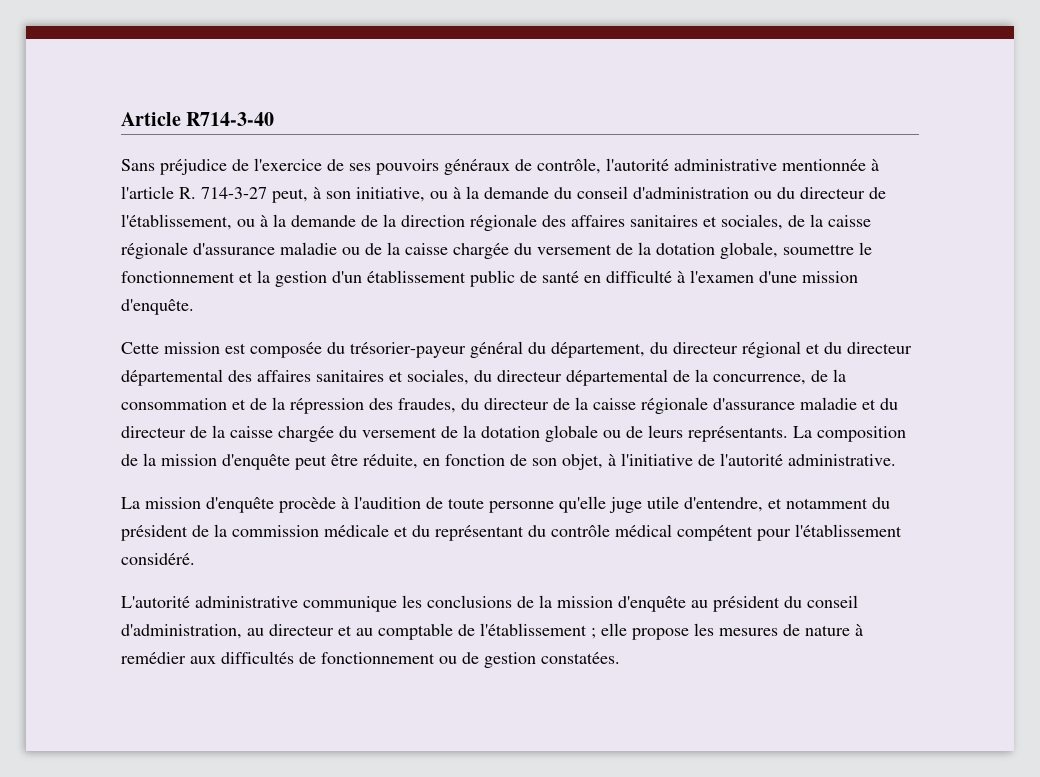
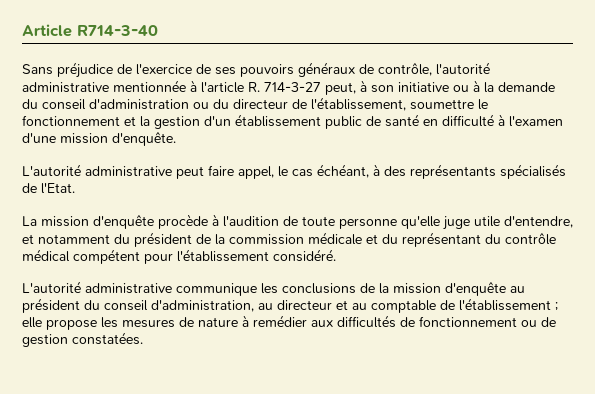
- Sans préjudice de l'exercice de ses pouvoirs généraux de contrôle, l'autorité administrative mentionnée à l'article R. 714-3-27 peut, à son initiative, ou à la demande du conseil d'administration ou du directeur de l'établissement, ou à la demande de la direction régionale des affaires sanitaires et sociales, de la caisse régionale d'assurance maladie ou de la caisse chargée du versement de la dotation globale, soumettre le fonctionnement et la gestion d'un établissement public de santé en difficulté à l'examen d'une mission d'enquête.
+ Sans préjudice de l'exercice de ses pouvoirs généraux de contrôle, l'autorité administrative mentionnée à l'article R. 714-3-27 peut, à son initiative ou à la demande du conseil d'administration ou du directeur de l'établissement, soumettre le fonctionnement et la gestion d'un établissement public de santé en difficulté à l'examen d'une mission d'enquête.
- Cette mission est composée du trésorier-payeur général du département, du directeur régional et du directeur départemental des affaires sanitaires et sociales, du directeur départemental de la concurrence, de la consommation et de la répression des fraudes, du directeur de la caisse régionale d'assurance maladie et du directeur de la caisse chargée du versement de la dotation globale ou de leurs représentants. La composition de la mission d'enquête peut être réduite, en fonction de son objet, à l'initiative de l'autorité administrative.
+ L'autorité administrative peut faire appel, le cas échéant, à des représentants spécialisés de l'Etat.

